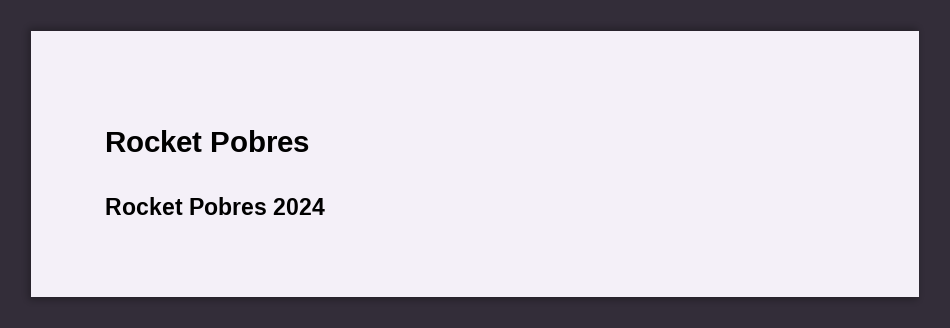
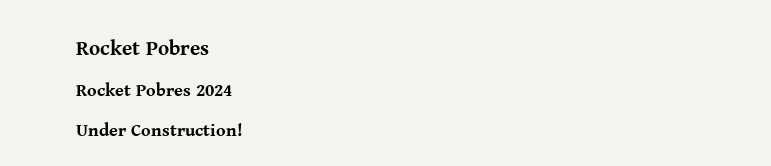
+ Under Construction!

